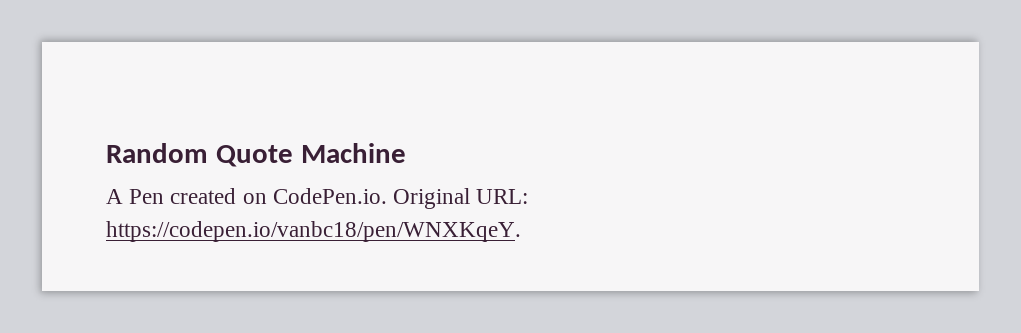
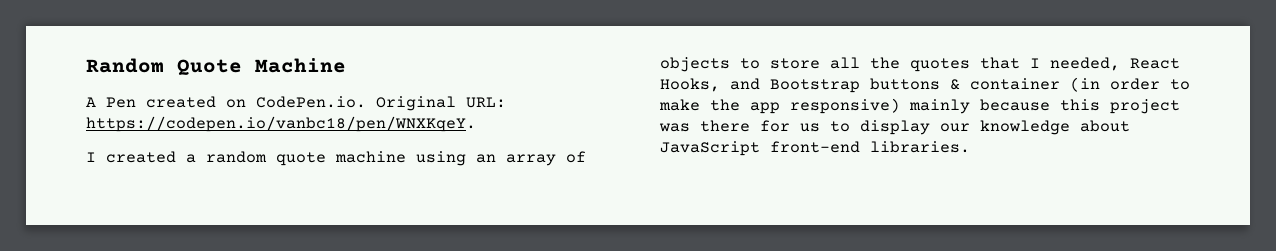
+ I created a random quote machine using an array of objects to store all the quotes that I needed, React Hooks, and Bootstrap buttons & container (in order to make the app responsive) mainly because this project was there for us to display our knowledge about JavaScript front-end libraries.

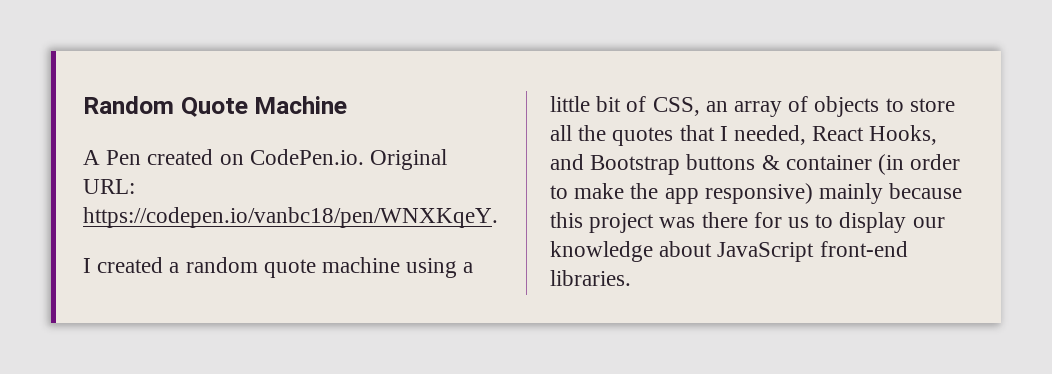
- I created a random quote machine using an array of objects to store all the quotes that I needed, React Hooks, and Bootstrap buttons & container (in order to make the app responsive) mainly because this project was there for us to display our knowledge about JavaScript front-end libraries.
+ I created a random quote machine using a little bit of CSS, an array of objects to store all the quotes that I needed, React Hooks, and Bootstrap buttons & container (in order to make the app responsive) mainly because this project was there for us to display our knowledge about JavaScript front-end libraries.

